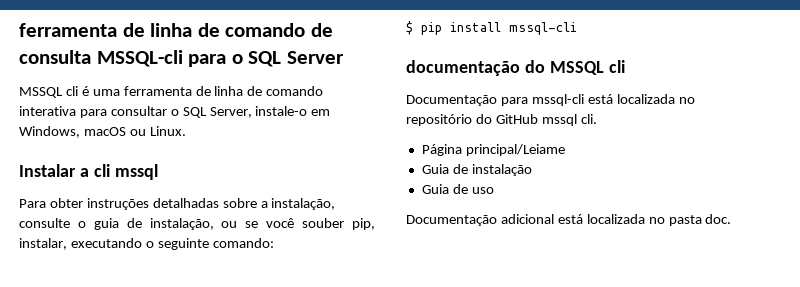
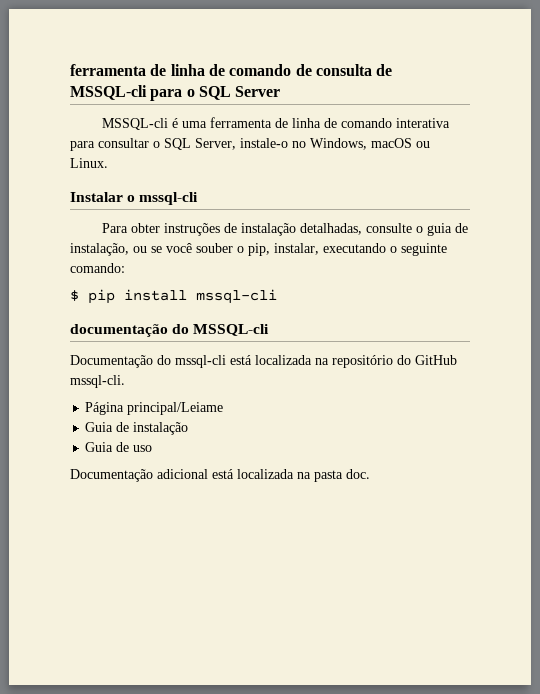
- ferramenta de linha de comando de consulta MSSQL-cli para o SQL Server
+ ferramenta de linha de comando de consulta de MSSQL-cli para o SQL Server
- MSSQL cli é uma ferramenta de linha de comando interativa para consultar o SQL Server, instale-o em Windows, macOS ou Linux.
+ MSSQL-cli é uma ferramenta de linha de comando interativa para consultar o SQL Server, instale-o no Windows, macOS ou Linux.
- Instalar a cli mssql
+ Instalar o mssql-cli
- Para obter instruções detalhadas sobre a instalação, consulte o guia de instalação, ou se você souber pip, instalar, executando o seguinte comando:
+ Para obter instruções de instalação detalhadas, consulte o guia de instalação, ou se você souber o pip, instalar, executando o seguinte comando:
- documentação do MSSQL cli
- Documentação para mssql-cli está localizada no repositório do GitHub mssql cli.
+ documentação do MSSQL-cli
+ Documentação do mssql-cli está localizada na repositório do GitHub mssql-cli.
- Documentação adicional está localizada no pasta doc.
+ Documentação adicional está localizada na pasta doc.

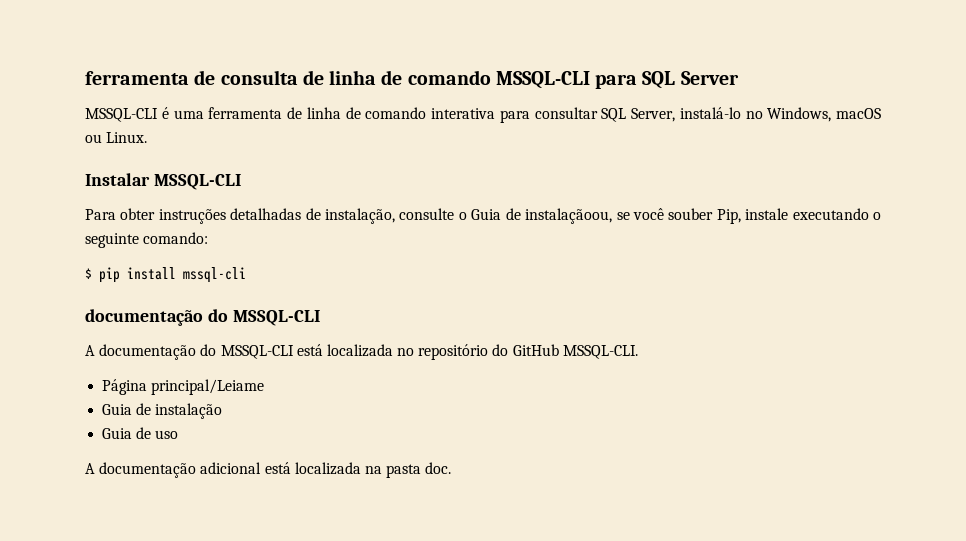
- ferramenta de linha de comando de consulta de MSSQL-cli para o SQL Server
+ ferramenta de consulta de linha de comando MSSQL-CLI para SQL Server
- MSSQL-cli é uma ferramenta de linha de comando interativa para consultar o SQL Server, instale-o no Windows, macOS ou Linux.
+ MSSQL-CLI é uma ferramenta de linha de comando interativa para consultar SQL Server, instalá-lo no Windows, macOS ou Linux.
- Instalar o mssql-cli
+ Instalar MSSQL-CLI
- Para obter instruções de instalação detalhadas, consulte o guia de instalação, ou se você souber o pip, instalar, executando o seguinte comando:
+ Para obter instruções detalhadas de instalação, consulte o Guia de instalaçãoou, se você souber Pip, instale executando o seguinte comando:
  $ pip install mssql-cli
- documentação do MSSQL-cli
- Documentação do mssql-cli está localizada na repositório do GitHub mssql-cli.
+ documentação do MSSQL-CLI
+ A documentação do MSSQL-CLI está localizada no repositório do GitHub MSSQL-CLI.
- Documentação adicional está localizada na pasta doc.
+ A documentação adicional está localizada na pasta doc.

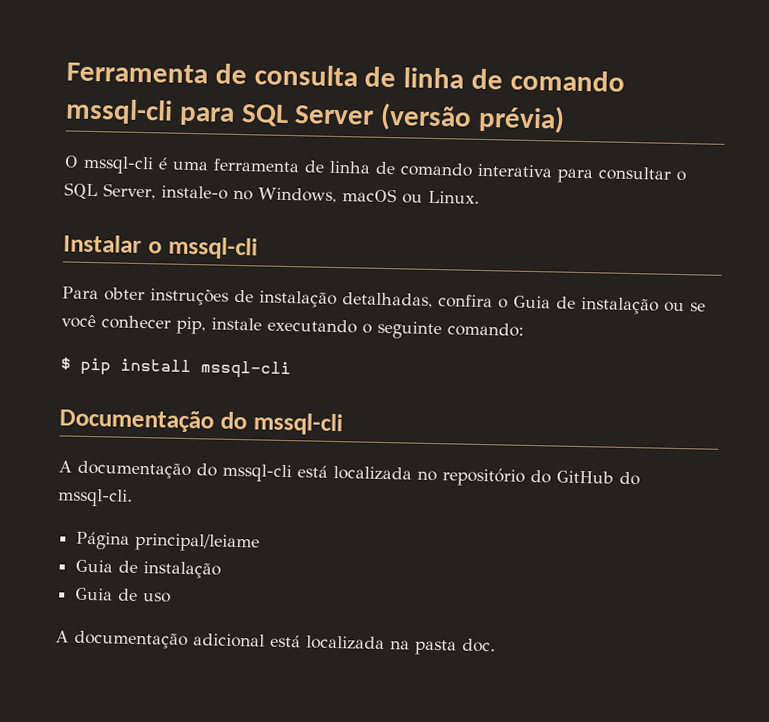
- ferramenta de consulta de linha de comando MSSQL-CLI para SQL Server
- MSSQL-CLI é uma ferramenta de linha de comando interativa para consultar SQL Server, instalá-lo no Windows, macOS ou Linux.
+ Ferramenta de consulta de linha de comando mssql-cli para SQL Server (versão prévia)
+ O mssql-cli é uma ferramenta de linha de comando interativa para consultar o SQL Server, instale-o no Windows, macOS ou Linux.
- Instalar MSSQL-CLI
+ Instalar o mssql-cli
- Para obter instruções detalhadas de instalação, consulte o Guia de instalaçãoou, se você souber Pip, instale executando o seguinte comando:
+ Para obter instruções de instalação detalhadas, confira o Guia de instalação ou se você conhecer pip, instale executando o seguinte comando:
  $ pip install mssql-cli
- documentação do MSSQL-CLI
+ Documentação do mssql-cli
- A documentação do MSSQL-CLI está localizada no repositório do GitHub MSSQL-CLI.
+ A documentação do mssql-cli está localizada no repositório do GitHub do mssql-cli.
- Página principal/Leiame
+ Página principal/leiame

